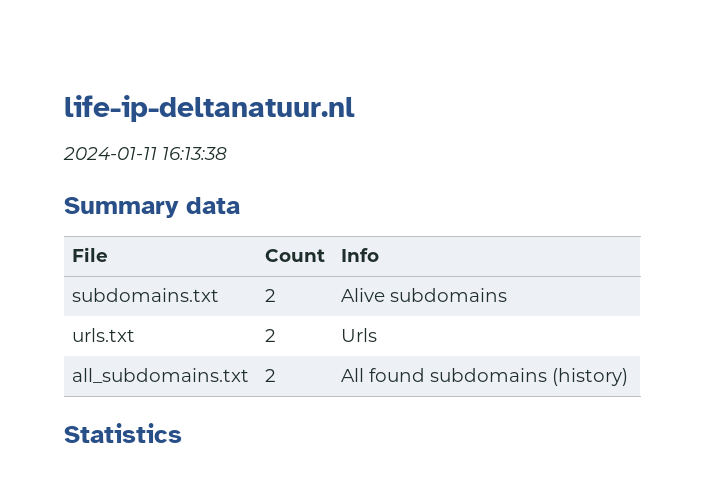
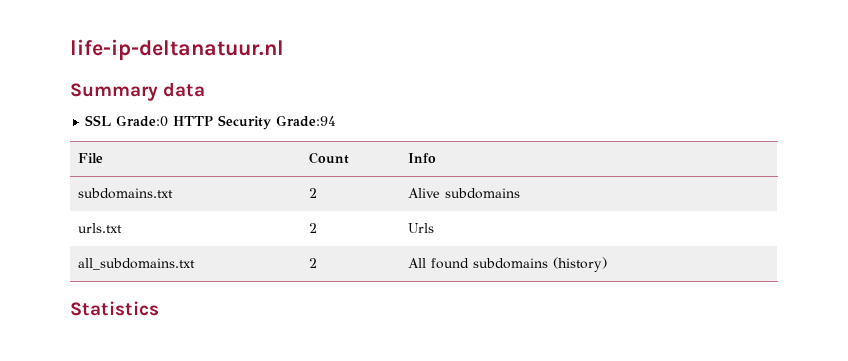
- 2024-01-11 16:13:38
+ SSL Grade:0 HTTP Security Grade:94

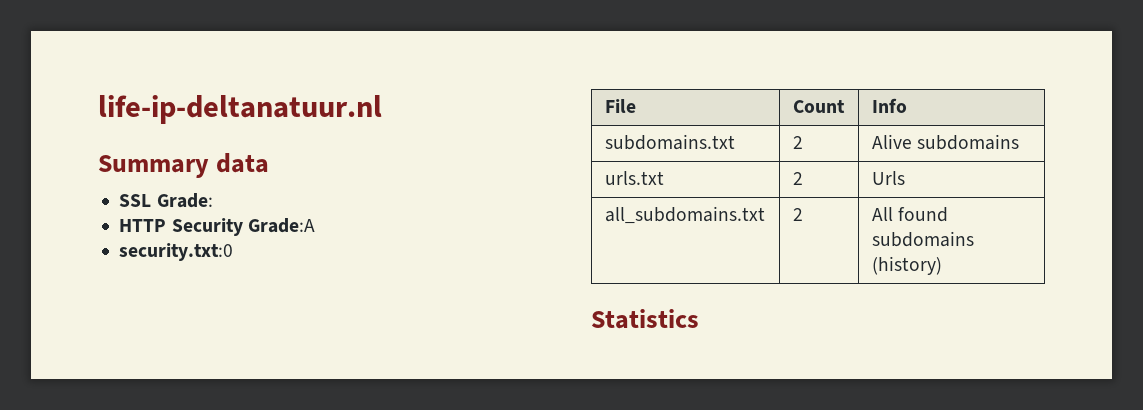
- SSL Grade:0 HTTP Security Grade:94
+ SSL Grade:
+ HTTP Security Grade:A
+ security.txt:0

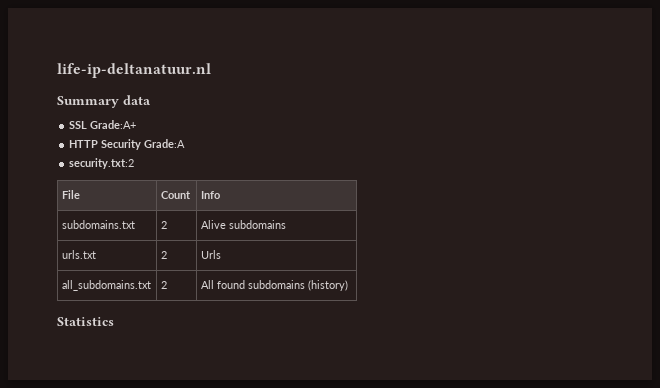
- SSL Grade:
+ SSL Grade:A+
- security.txt:0
+ security.txt:2

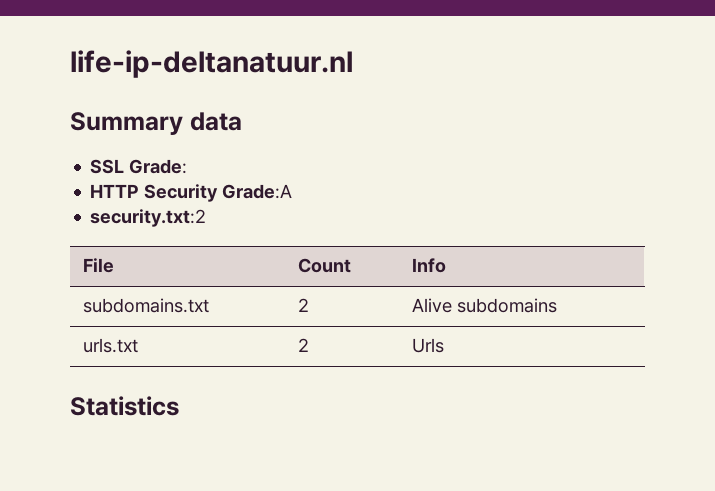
- SSL Grade:A+
+ SSL Grade:
- all_subdomains.txt | 2 | All found subdomains (history)

